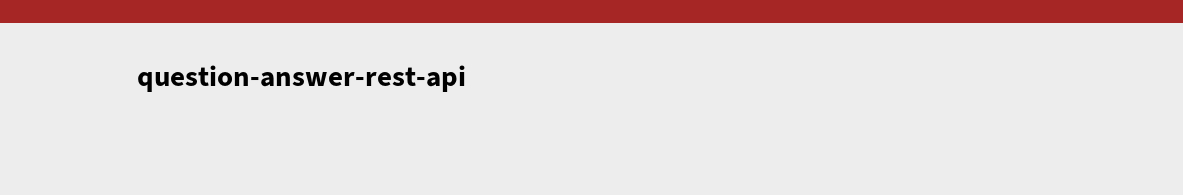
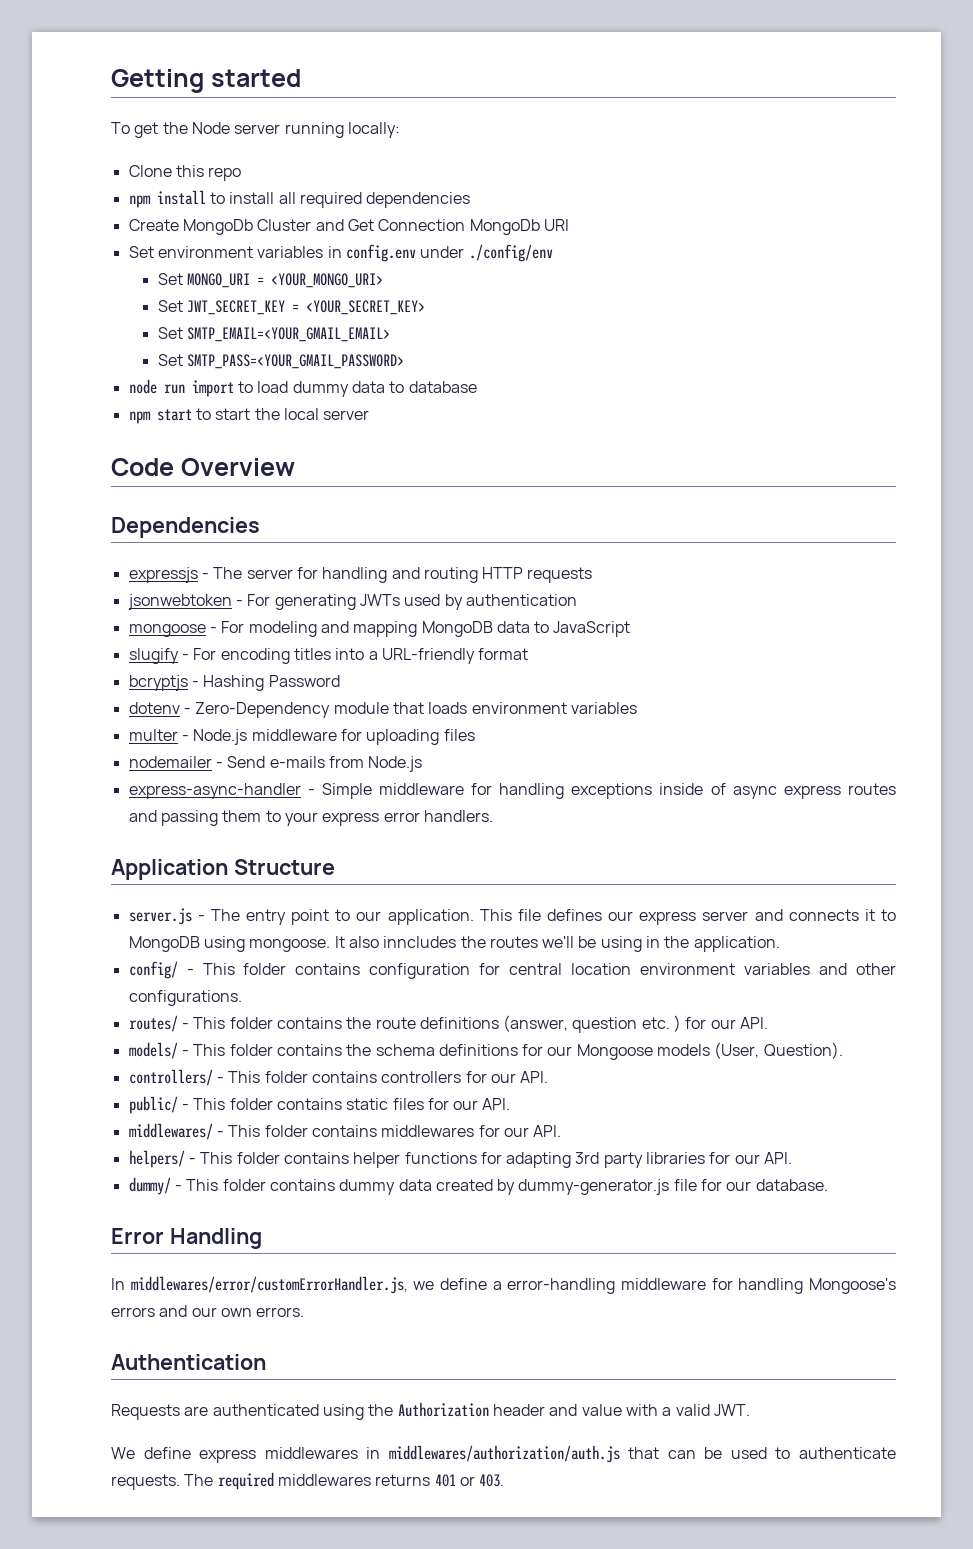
- question-answer-rest-api
+ Getting started
+ To get the Node server running locally:
+ Clone this repo
+ npm install to install all required dependencies
+ Create MongoDb Cluster and Get Connection MongoDb URI
+ Set environment variables in config.env under ./config/env
+ Set MONGO_URI = <YOUR_MONGO_URI>
+ Set JWT_SECRET_KEY = <YOUR_SECRET_KEY>
+ Set SMTP_EMAIL=<YOUR_GMAIL_EMAIL>
+ Set SMTP_PASS=<YOUR_GMAIL_PASSWORD>
+ node run import to load dummy data to database
+ npm start to start the local server
+ Code Overview
+ Dependencies
+ expressjs - The server for handling and routing HTTP requests
+ jsonwebtoken - For generating JWTs used by authentication
+ mongoose - For modeling and mapping MongoDB data to JavaScript
+ slugify - For encoding titles into a URL-friendly format
+ bcryptjs - Hashing Password
+ dotenv - Zero-Dependency module that loads environment variables
+ multer - Node.js middleware for uploading files
+ nodemailer - Send e-mails from Node.js
+ express-async-handler - Simple middleware for handling exceptions inside of async express routes and passing them to your express error handlers.
+ Application Structure
+ server.js - The entry point to our application. This file defines our express server and connects it to MongoDB using mongoose. It also inncludes the routes we'll be using in the application.
+ config/ - This folder contains configuration for central location environment variables and other configurations.
+ routes/ - This folder contains the route definitions (answer, question etc. ) for our API.
+ models/ - This folder contains the schema definitions for our Mongoose models (User, Question).
+ controllers/ - This folder contains controllers for our API.
+ public/ - This folder contains static files for our API.
+ middlewares/ - This folder contains middlewares for our API.
+ helpers/ - This folder contains helper functions for adapting 3rd party libraries for our API.
+ dummy/ - This folder contains dummy data created by dummy-generator.js file for our database.
+ Error Handling
+ In middlewares/error/customErrorHandler.js, we define a error-handling middleware for handling Mongoose's errors and our own errors.
+ Authentication
+ Requests are authenticated using the Authorization header and value with a valid JWT.
+ We define express middlewares in middlewares/authorization/auth.js that can be used to authenticate requests. The required middlewares returns 401 or 403.

